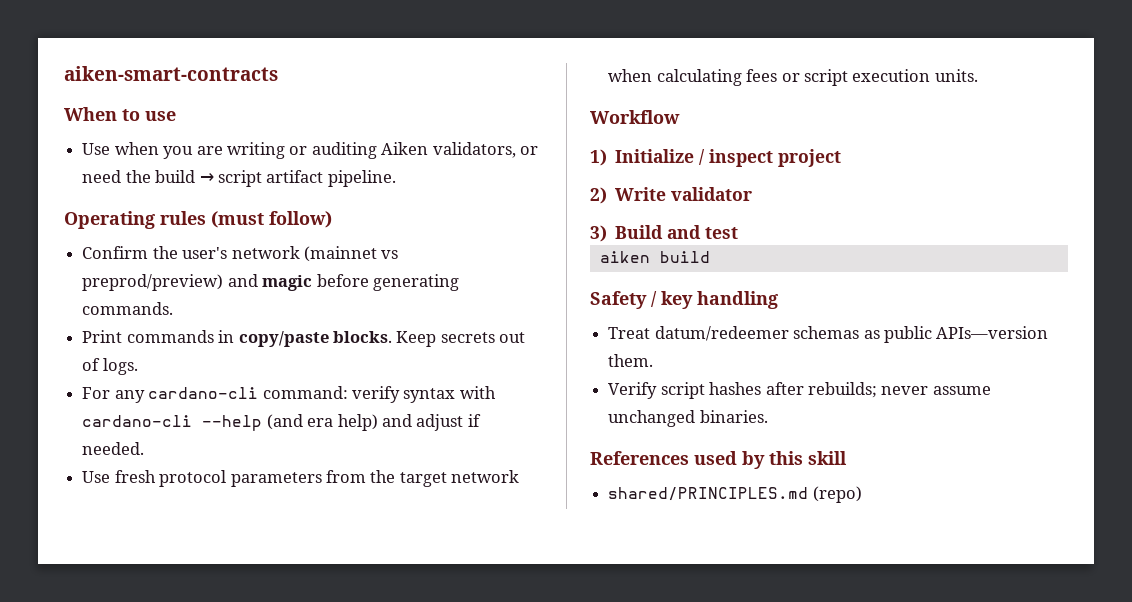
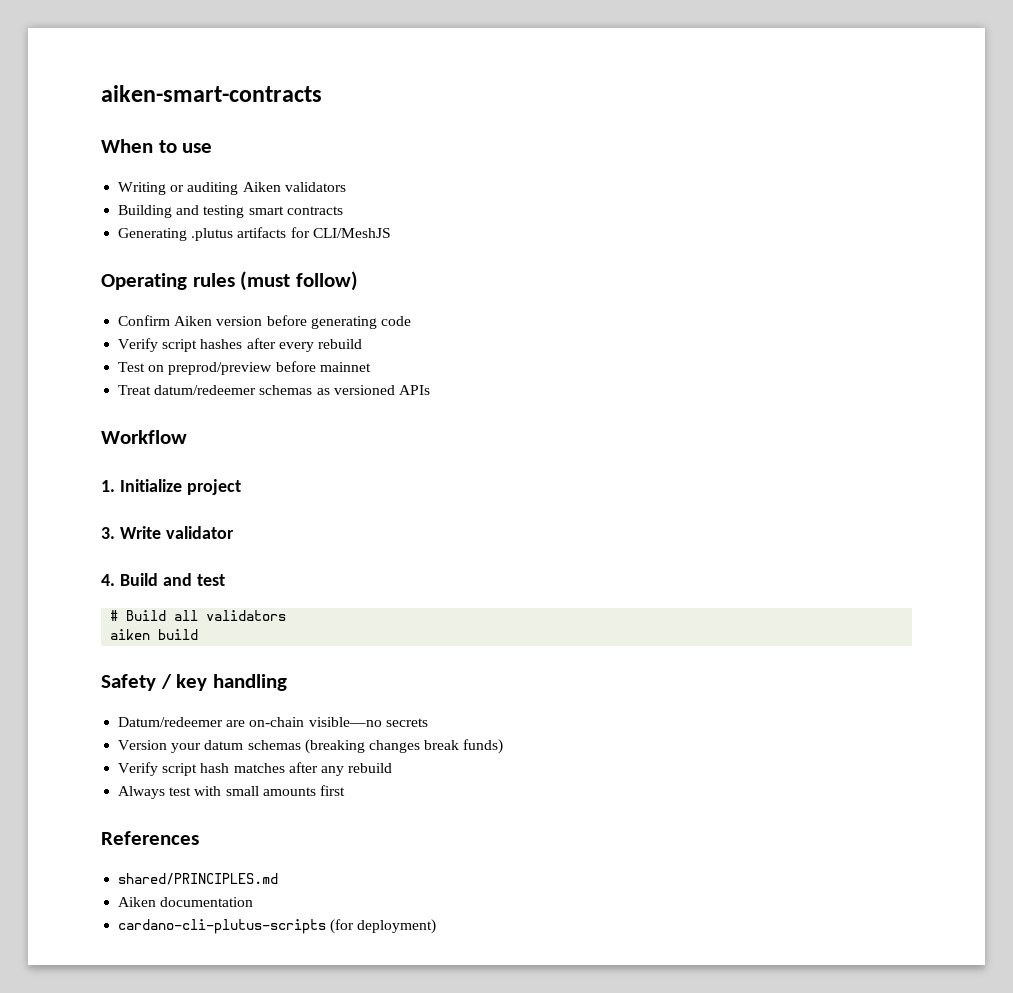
- Use when you are writing or auditing Aiken validators, or need the build → script artifact pipeline.
+ Writing or auditing Aiken validators
+ Building and testing smart contracts
+ Generating .plutus artifacts for CLI/MeshJS
- Confirm the user's network (mainnet vs preprod/preview) and magic before generating commands.
- Print commands in copy/paste blocks. Keep secrets out of logs.
- For any cardano-cli command: verify syntax with cardano-cli --help (and era help) and adjust if needed.
- Use fresh protocol parameters from the target network when calculating fees or script execution units.
+ Confirm Aiken version before generating code
+ Verify script hashes after every rebuild
+ Test on preprod/preview before mainnet
+ Treat datum/redeemer schemas as versioned APIs
  Workflow
- 1) Initialize / inspect project
+ 1. Initialize project
- 2) Write validator
+ 3. Write validator
- 3) Build and test
+ 4. Build and test
+ # Build all validators
- Treat datum/redeemer schemas as public APIs—version them.
- Verify script hashes after rebuilds; never assume unchanged binaries.
- References used by this skill
- shared/PRINCIPLES.md (repo)
+ Datum/redeemer are on-chain visible—no secrets
+ Version your datum schemas (breaking changes break funds)
+ Verify script hash matches after any rebuild
+ Always test with small amounts first
+ References
+ shared/PRINCIPLES.md
+ Aiken documentation
+ cardano-cli-plutus-scripts (for deployment)

